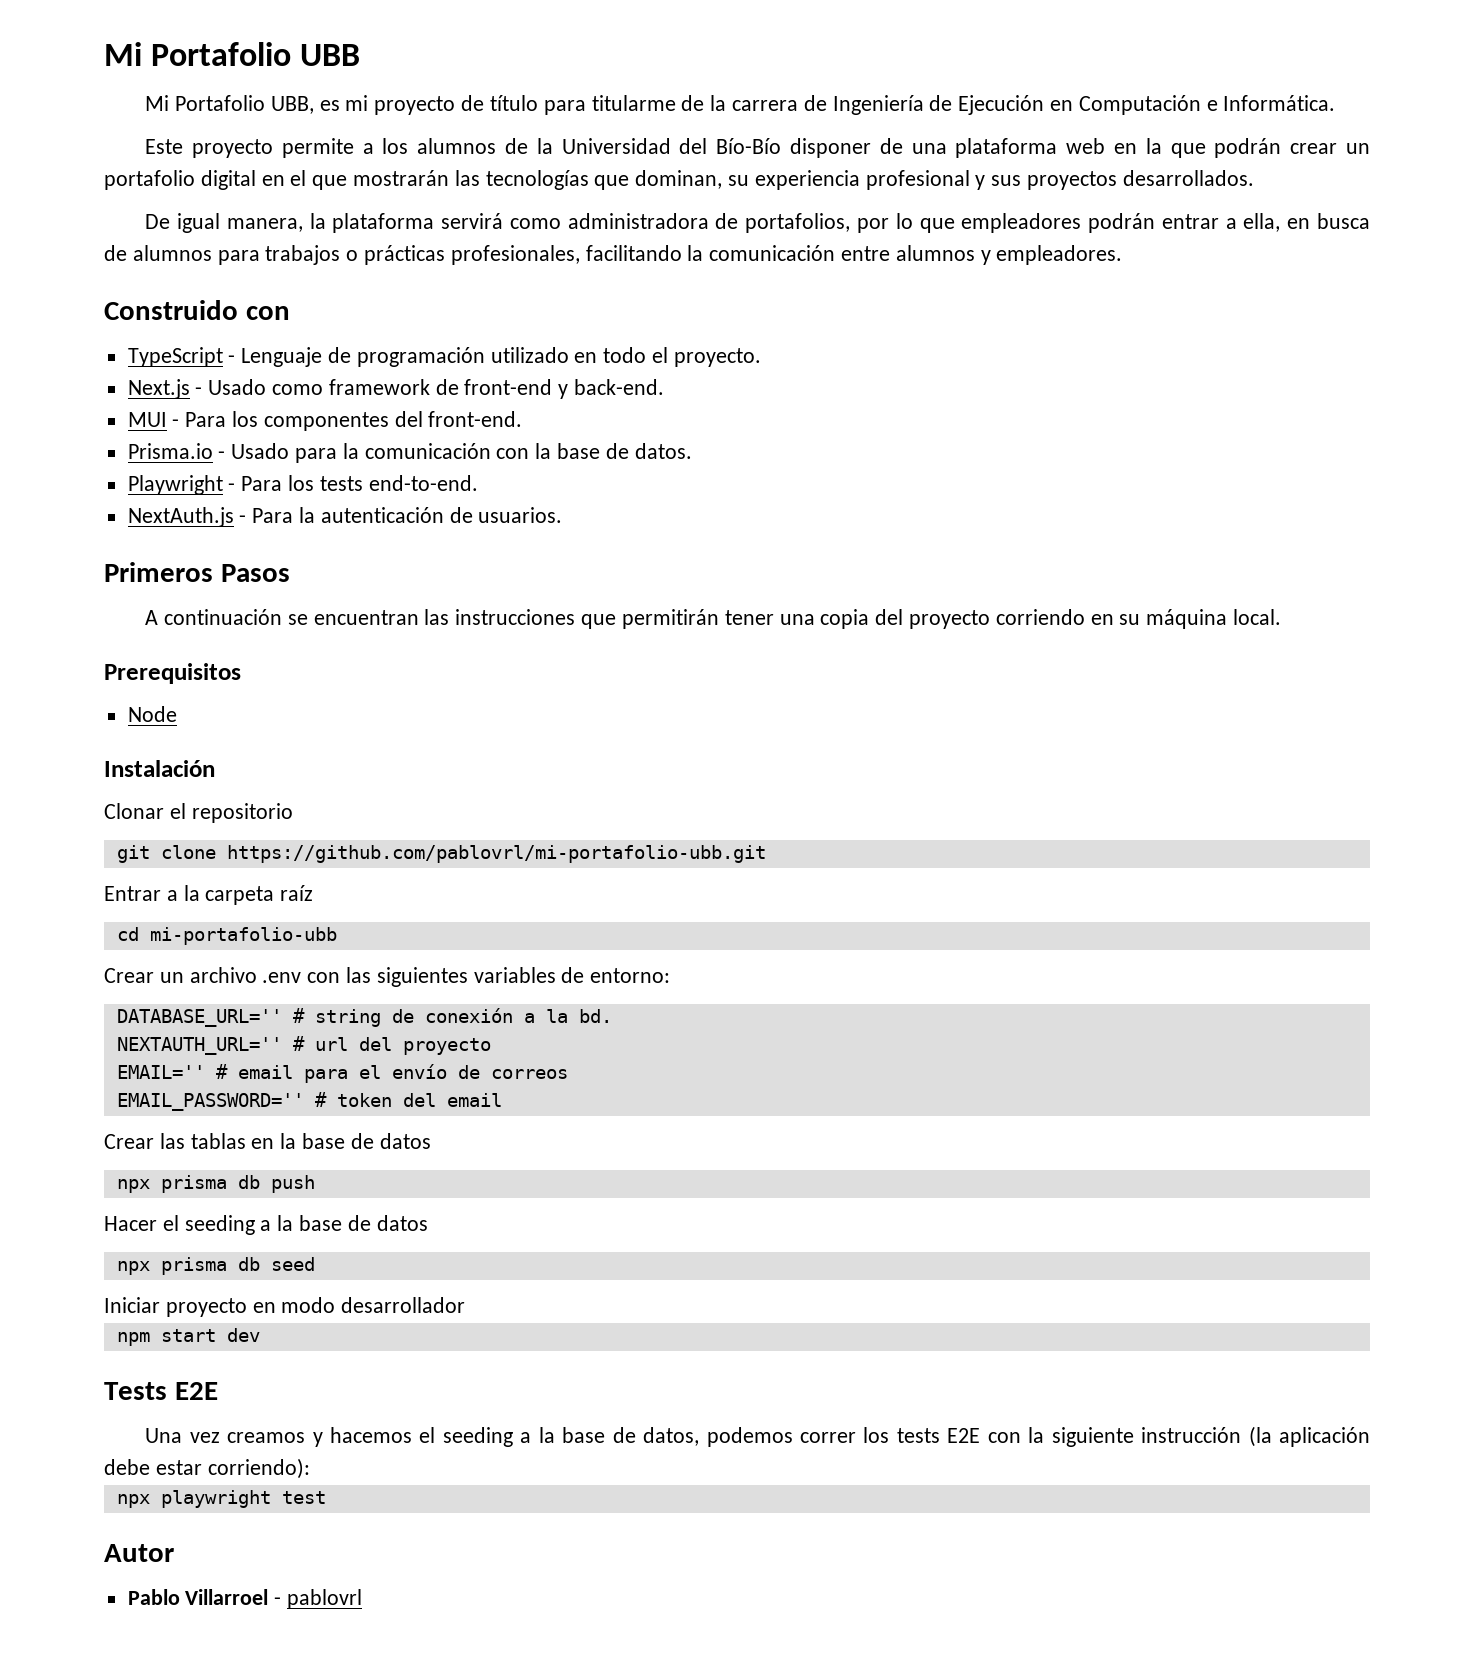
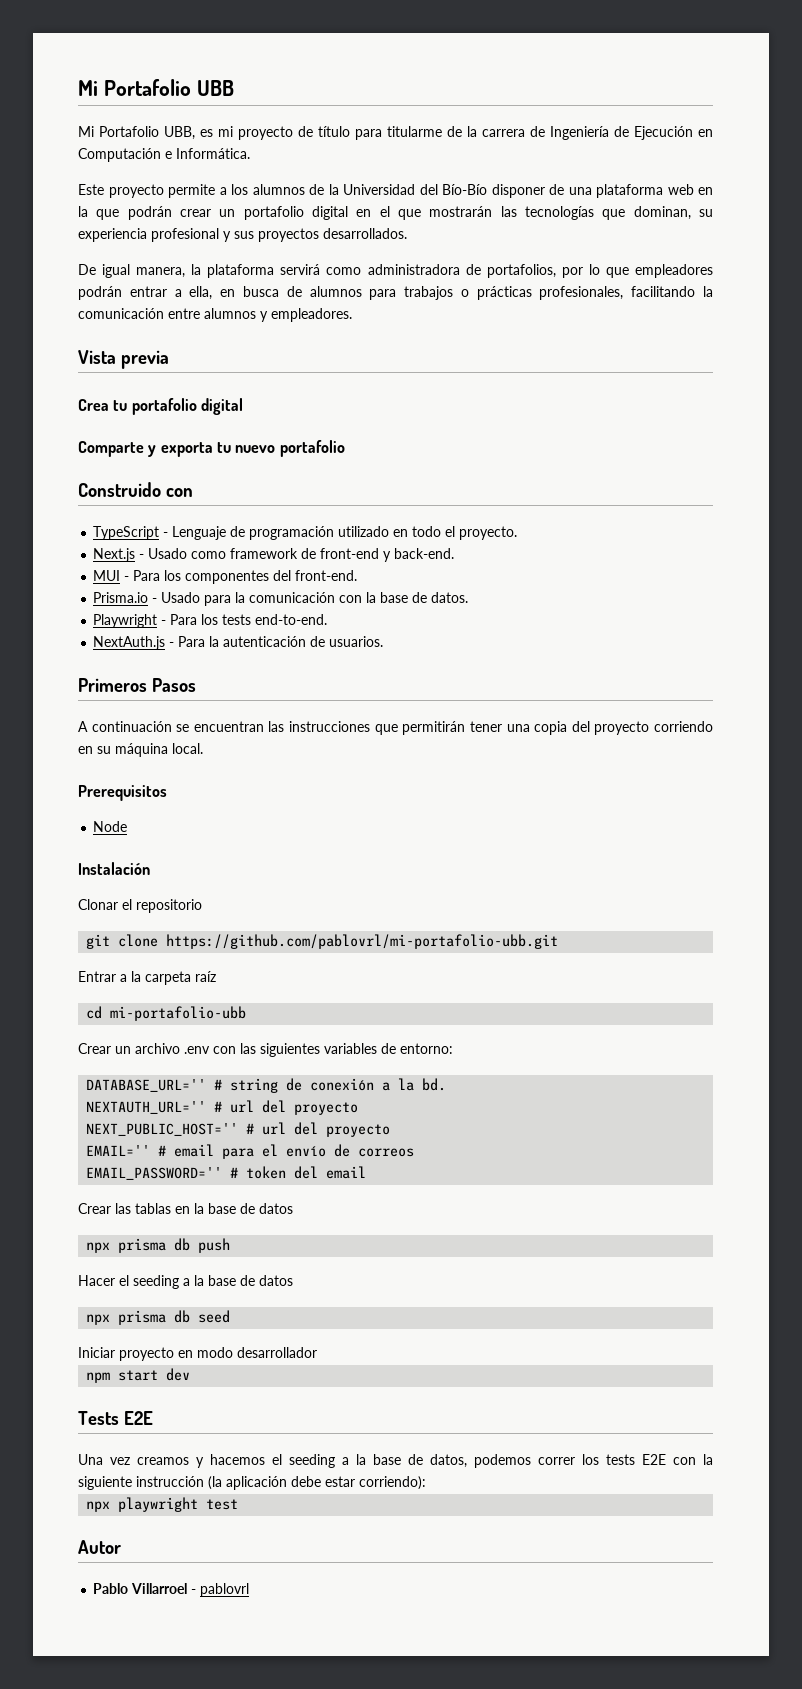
+ Vista previa
+ Crea tu portafolio digital
+ Comparte y exporta tu nuevo portafolio
+ NEXT_PUBLIC_HOST='' # url del proyecto

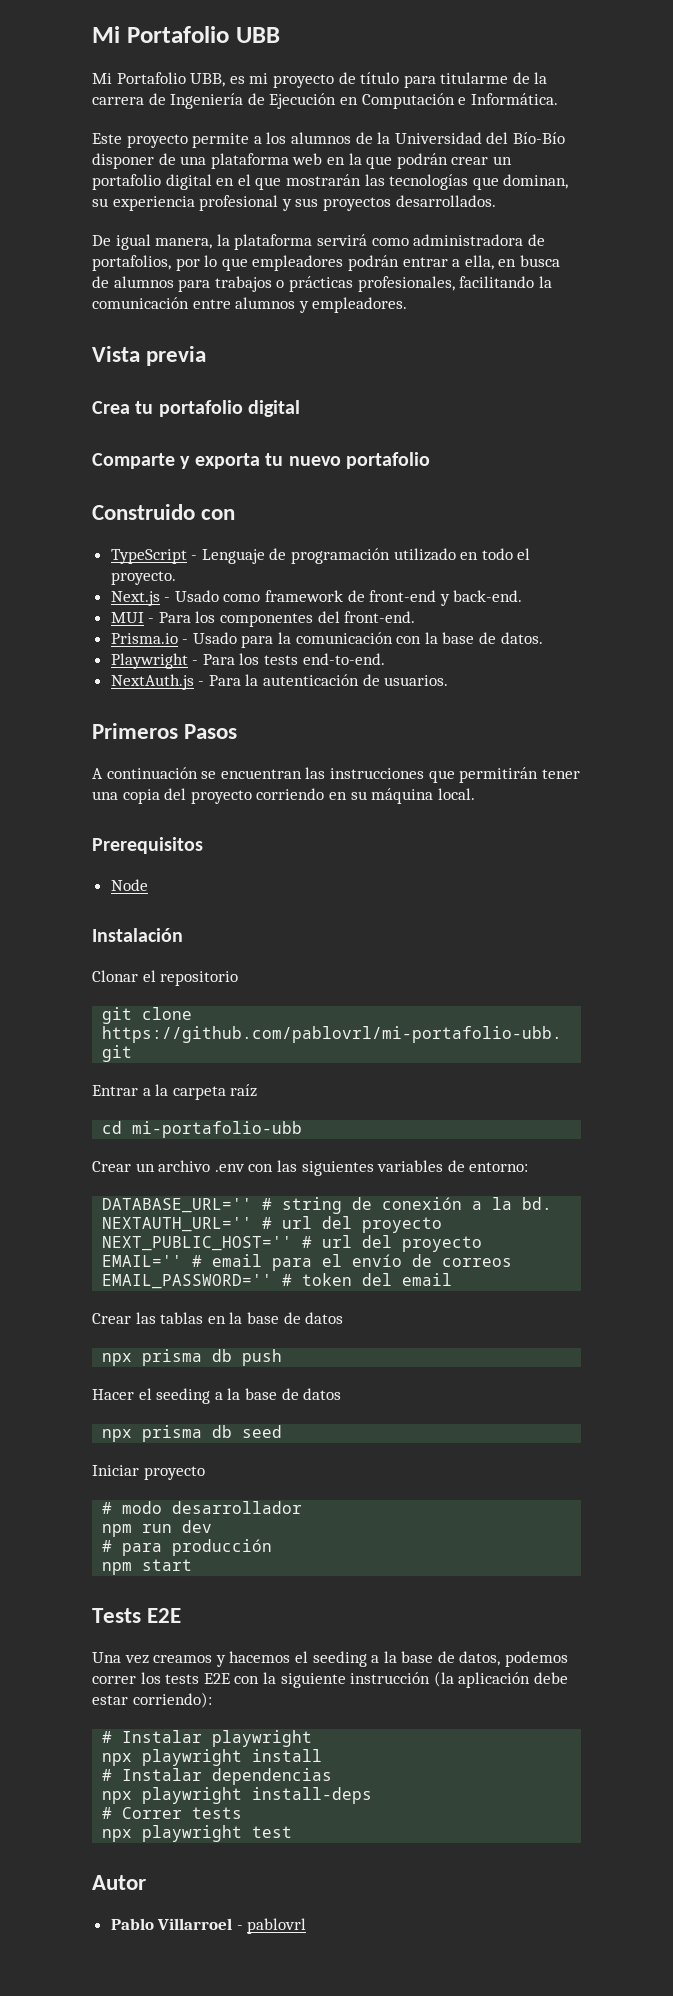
- Iniciar proyecto en modo desarrollador
+ Iniciar proyecto
+ # modo desarrollador
+ npm run dev
+ # para producción
- npm start dev
+ npm start
+ # Instalar playwright
+ npx playwright install
+ # Instalar dependencias
+ npx playwright install-deps
+ # Correr tests

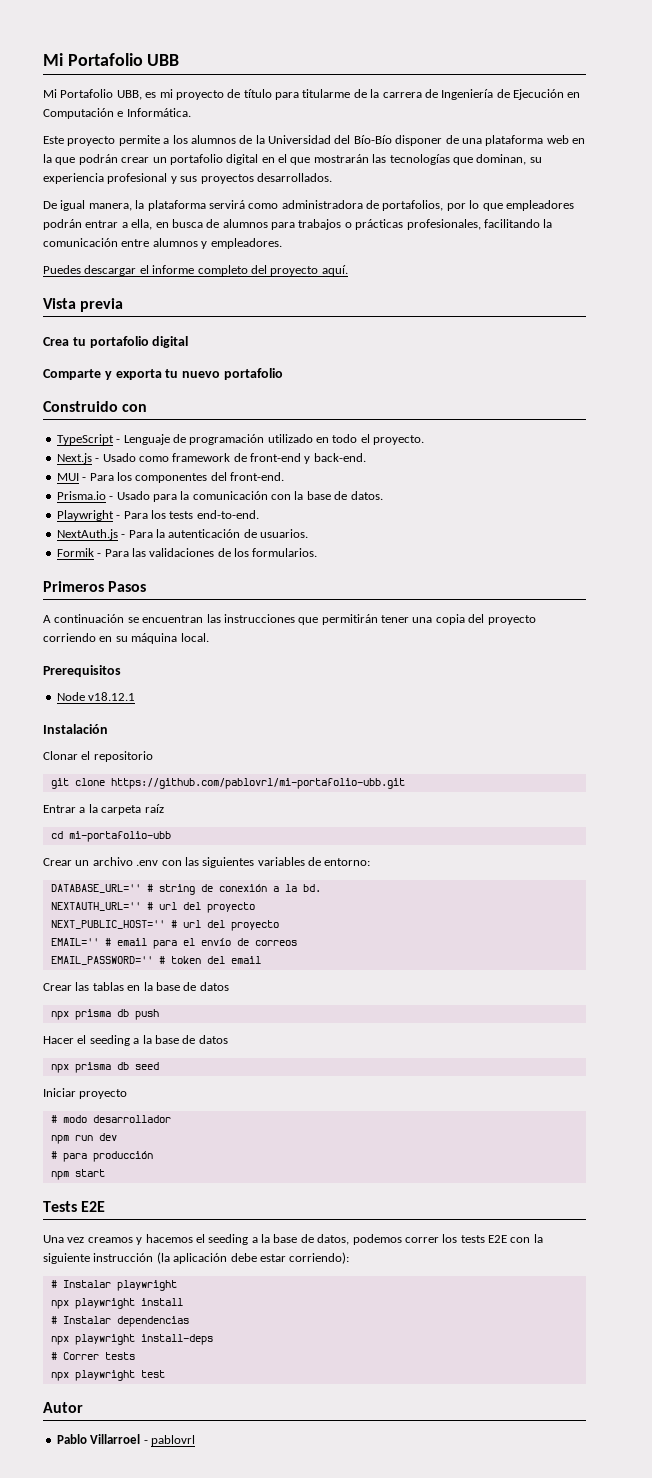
+ Puedes descargar el informe completo del proyecto aquí.
+ Formik - Para las validaciones de los formularios.
- Node
+ Node v18.12.1

